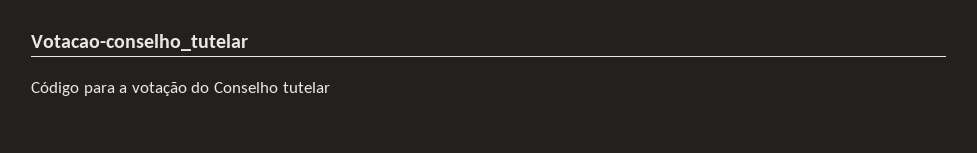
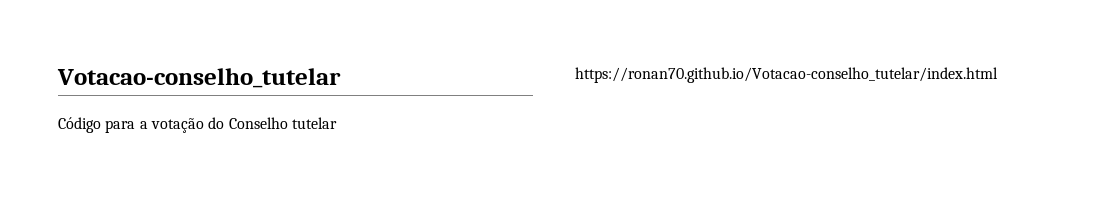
- Código para a votação do Conselho tutelar
+ Código para a votação do Conselho tutelar https://ronan70.github.io/Votacao-conselho_tutelar/index.html

